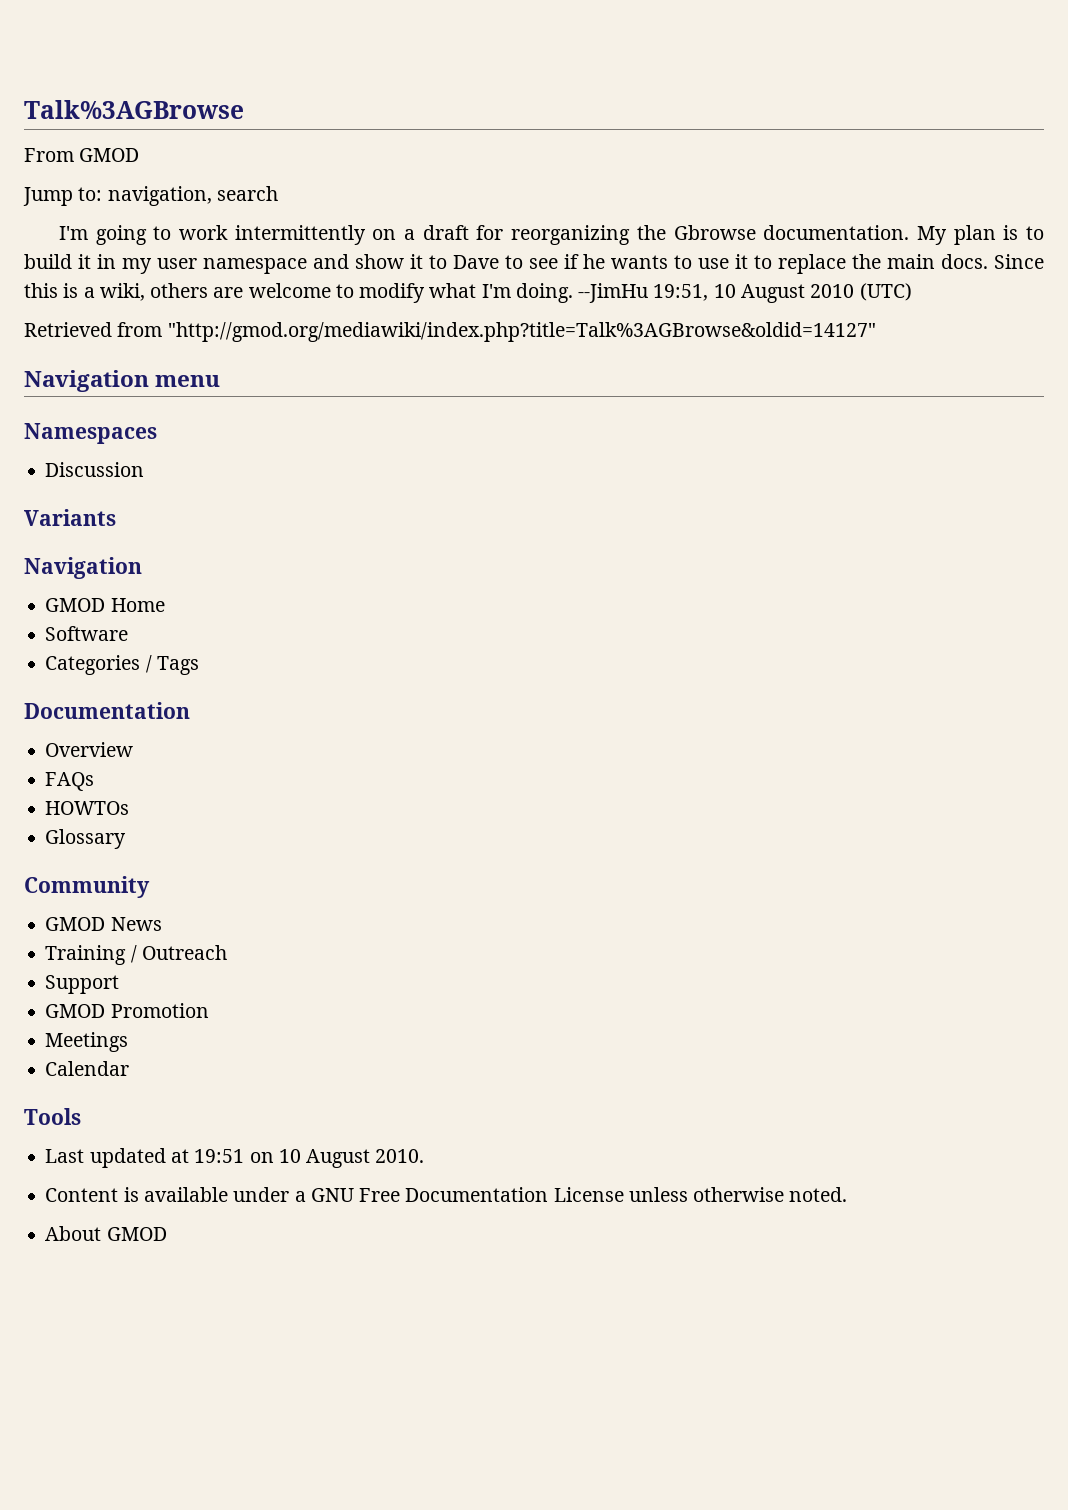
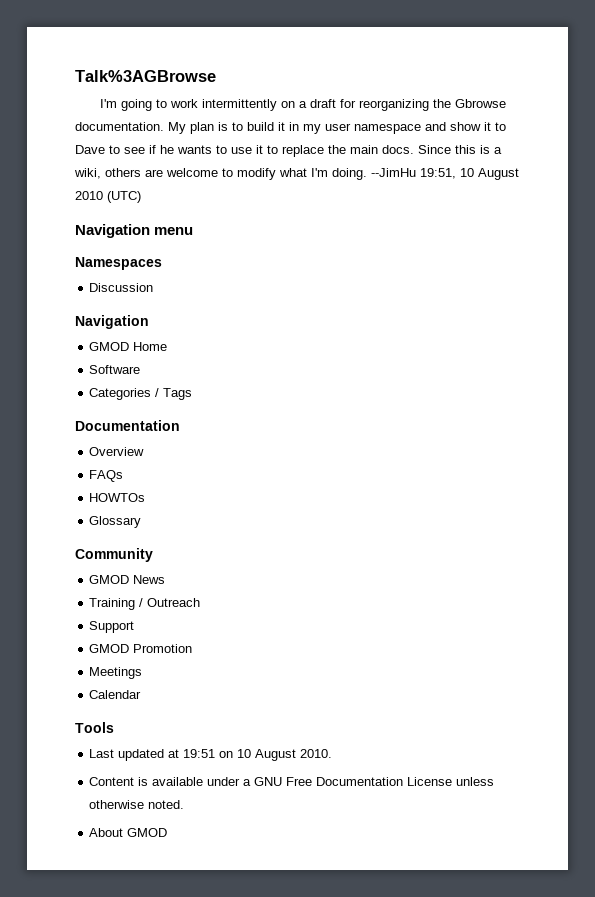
- From GMOD
- Jump to: navigation, search
- Retrieved from "http://gmod.org/mediawiki/index.php?title=Talk%3AGBrowse&oldid=14127"
- Variants

